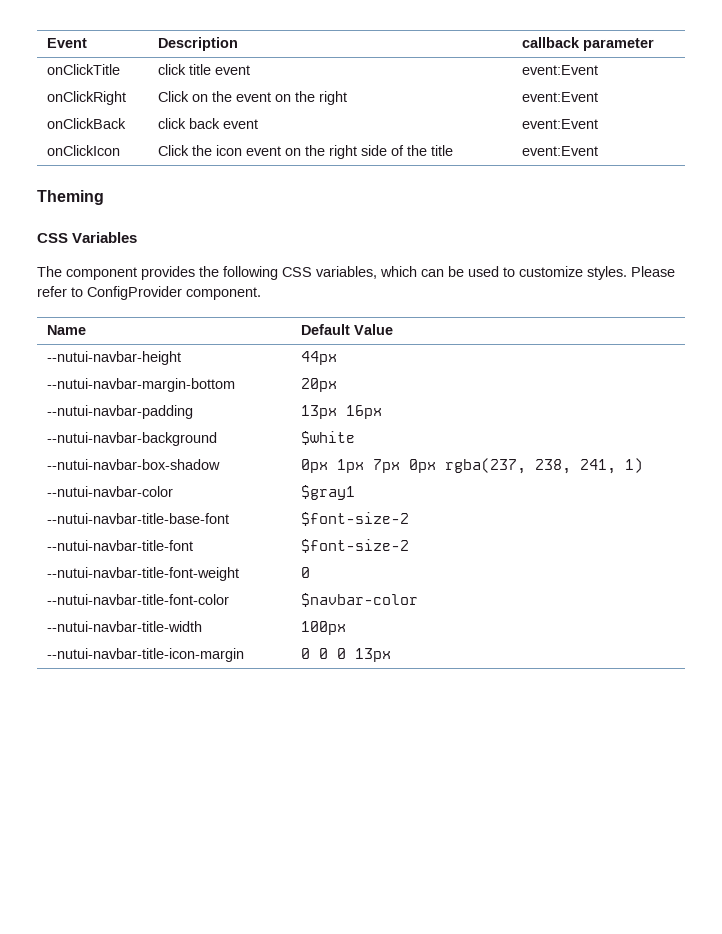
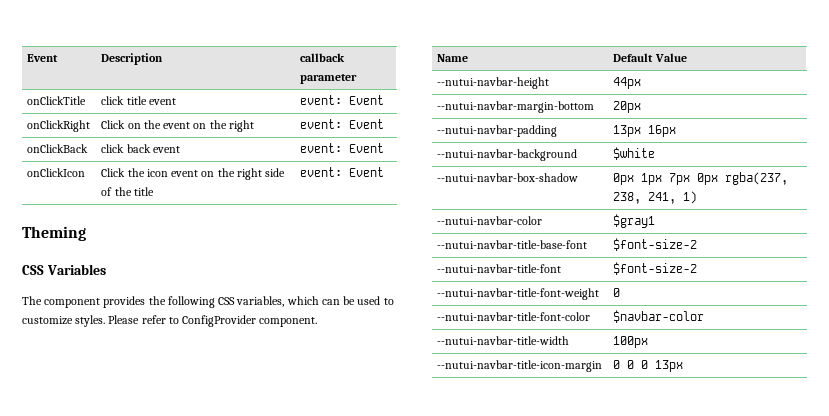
- onClickTitle | click title event | event:Event
+ onClickTitle | click title event | event: Event
- onClickRight | Click on the event on the right | event:Event
+ onClickRight | Click on the event on the right | event: Event
- onClickBack | click back event | event:Event
+ onClickBack | click back event | event: Event
- onClickIcon | Click the icon event on the right side of the title | event:Event
+ onClickIcon | Click the icon event on the right side of the title | event: Event

